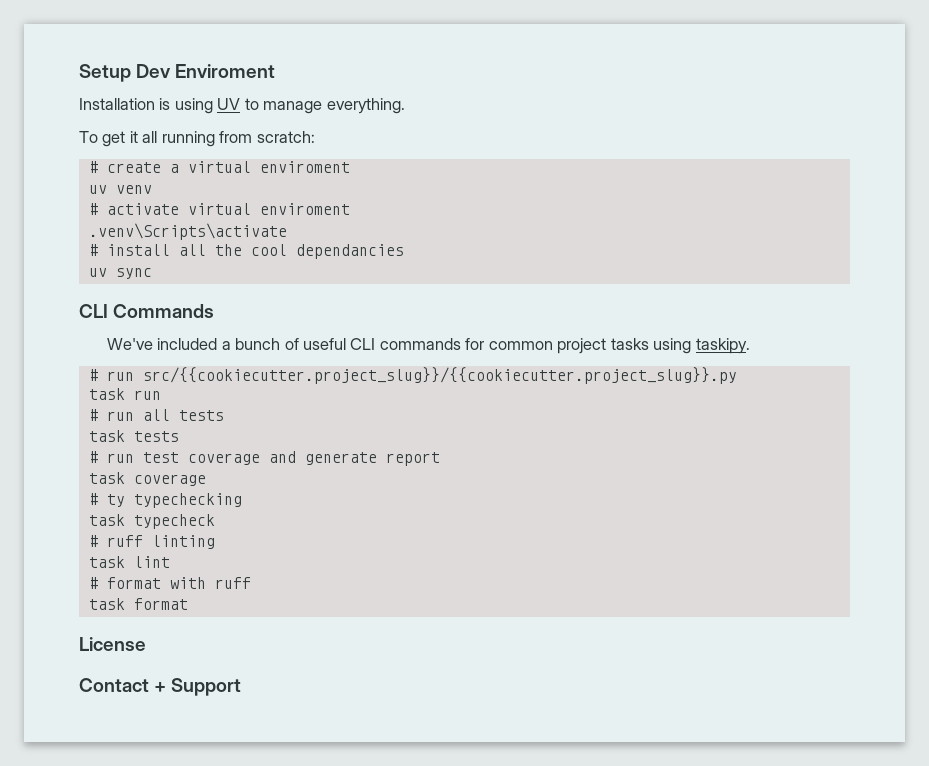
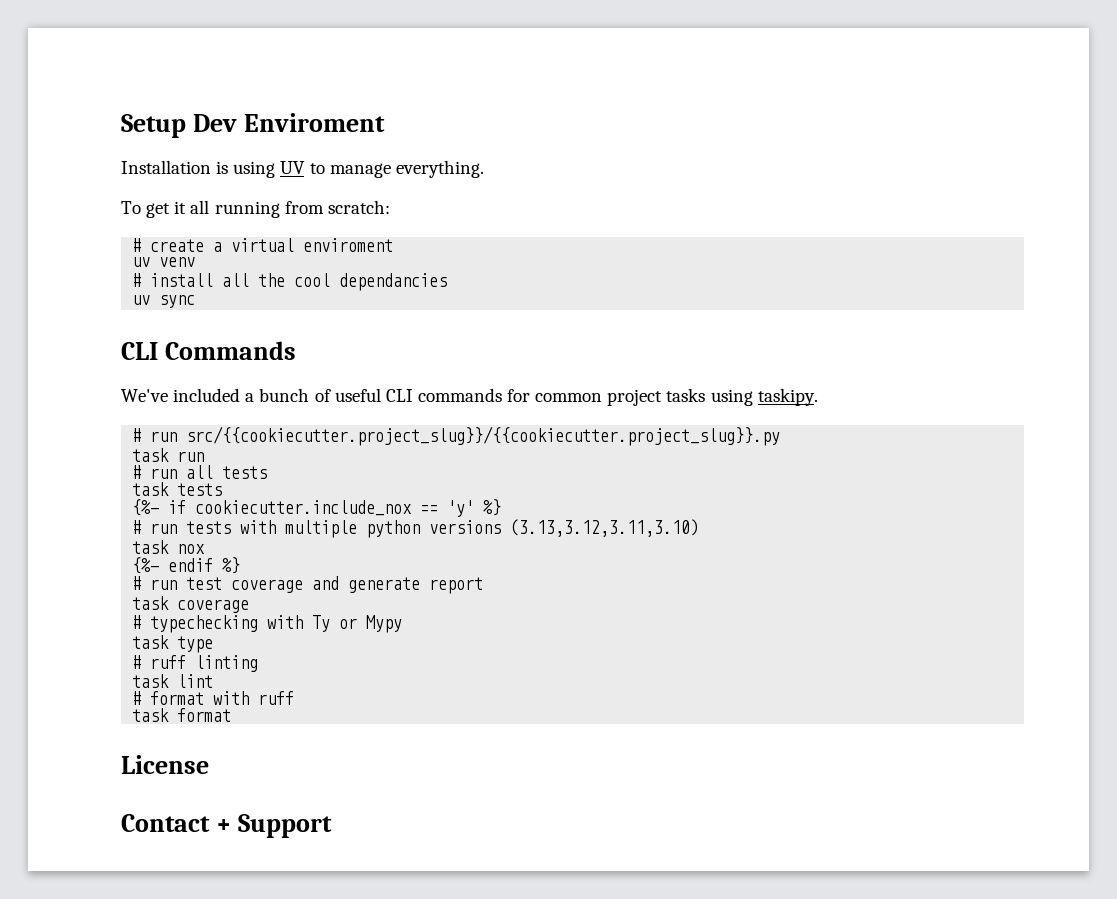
- # activate virtual enviroment
- .venv\Scripts\activate
+ {%- if cookiecutter.include_nox == 'y' %}
+ # run tests with multiple python versions (3.13,3.12,3.11,3.10)
+ task nox
+ {%- endif %}
- # ty typechecking
- task typecheck
+ # typechecking with Ty or Mypy
+ task type

